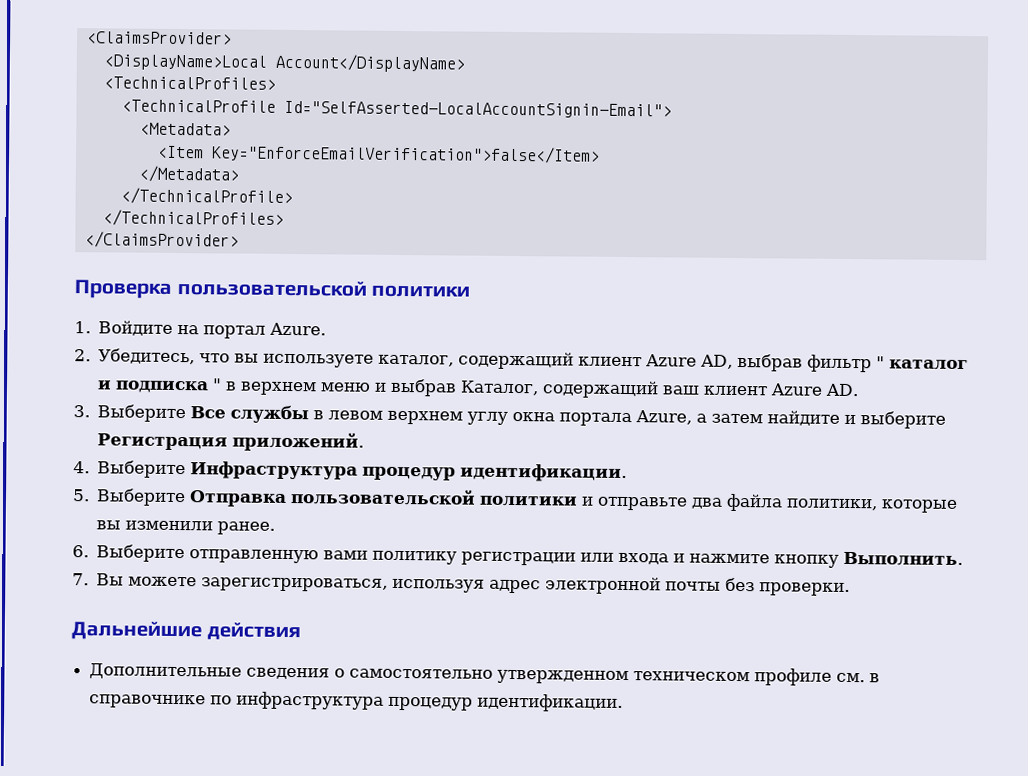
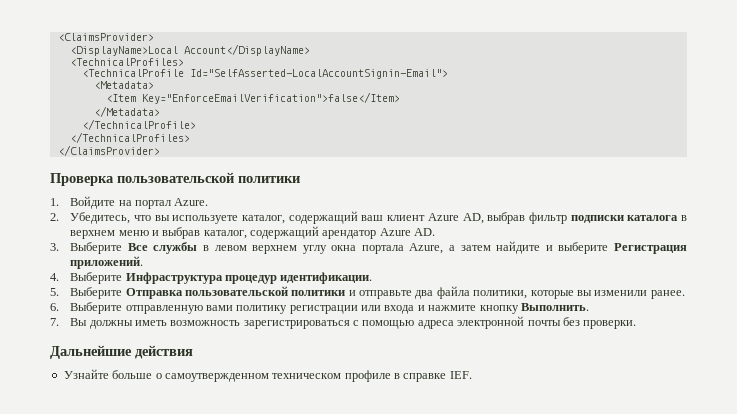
- 2. Убедитесь, что вы используете каталог, содержащий клиент Azure AD, выбрав фильтр " каталог и подписка " в верхнем меню и выбрав Каталог, содержащий ваш клиент Azure AD.
+ 2. Убедитесь, что вы используете каталог, содержащий ваш клиент Azure AD, выбрав фильтр подписки каталога в верхнем меню и выбрав каталог, содержащий арендатор Azure AD.
- 7. Вы можете зарегистрироваться, используя адрес электронной почты без проверки.
+ 7. Вы должны иметь возможность зарегистрироваться с помощью адреса электронной почты без проверки.
- Дополнительные сведения о самостоятельно утвержденном техническом профиле см. в справочнике по инфраструктура процедур идентификации.
+ Узнайте больше о самоутвержденном техническом профиле в справке IEF.

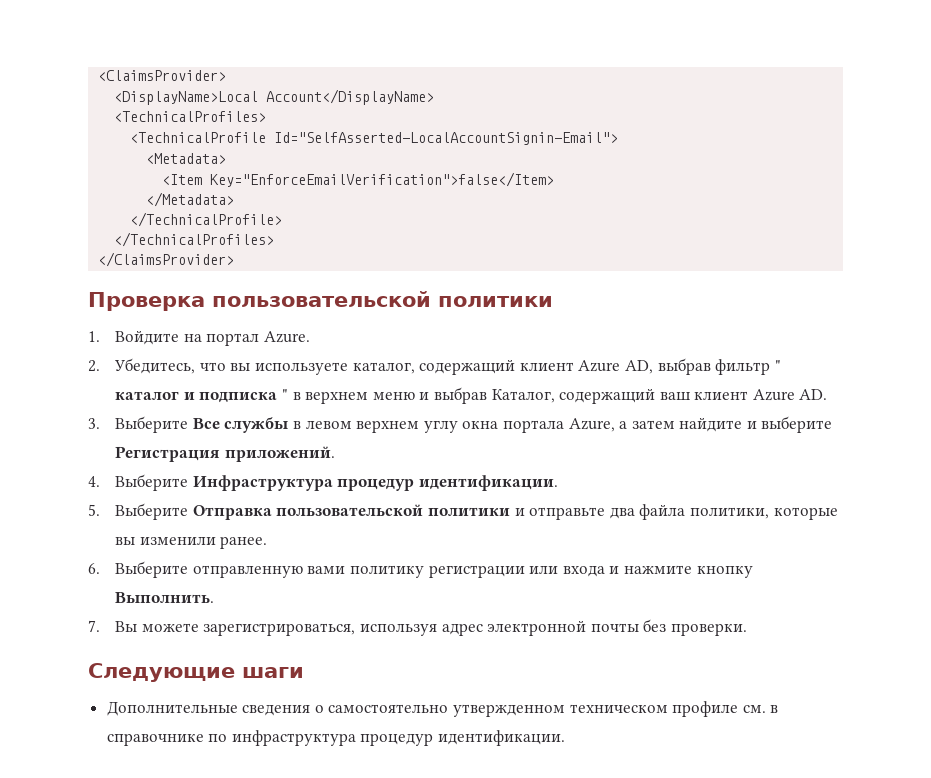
- 2. Убедитесь, что вы используете каталог, содержащий ваш клиент Azure AD, выбрав фильтр подписки каталога в верхнем меню и выбрав каталог, содержащий арендатор Azure AD.
+ 2. Убедитесь, что вы используете каталог, содержащий клиент Azure AD, выбрав фильтр " каталог и подписка " в верхнем меню и выбрав Каталог, содержащий ваш клиент Azure AD.
- 7. Вы должны иметь возможность зарегистрироваться с помощью адреса электронной почты без проверки.
- Дальнейшие действия
- Узнайте больше о самоутвержденном техническом профиле в справке IEF.
+ 7. Вы можете зарегистрироваться, используя адрес электронной почты без проверки.
+ Следующие шаги
+ Дополнительные сведения о самостоятельно утвержденном техническом профиле см. в справочнике по инфраструктура процедур идентификации.

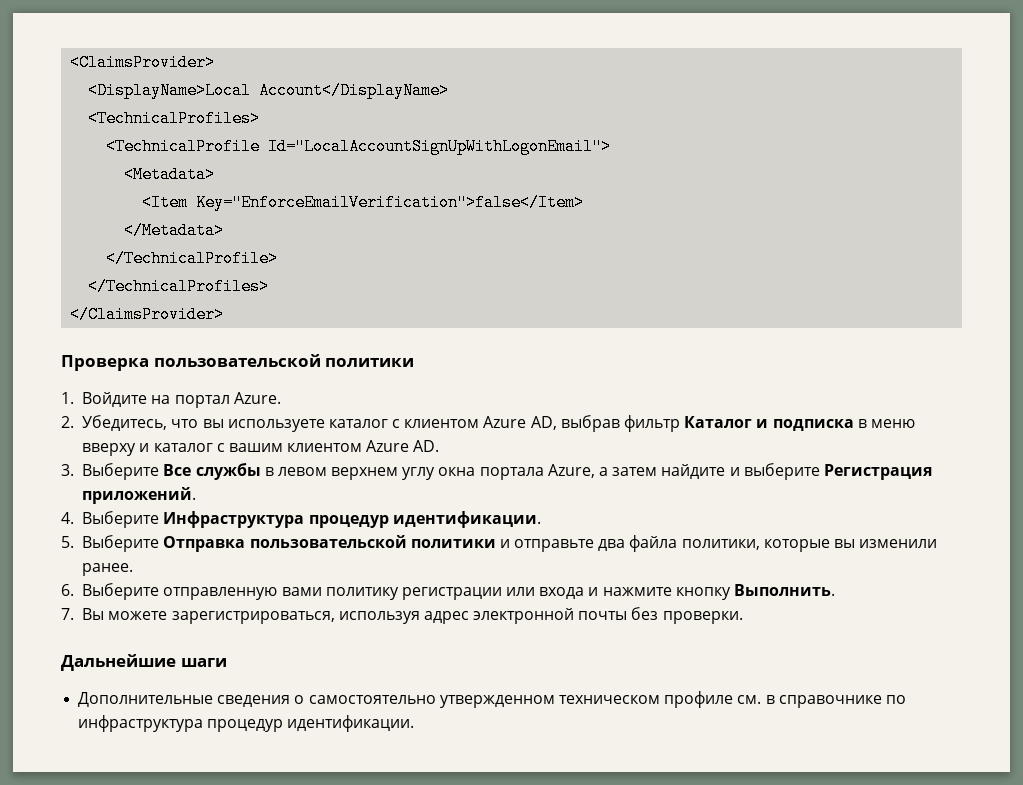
- <TechnicalProfile Id="SelfAsserted-LocalAccountSignin-Email">
+ <TechnicalProfile Id="LocalAccountSignUpWithLogonEmail">
- 2. Убедитесь, что вы используете каталог, содержащий клиент Azure AD, выбрав фильтр " каталог и подписка " в верхнем меню и выбрав Каталог, содержащий ваш клиент Azure AD.
+ 2. Убедитесь, что вы используете каталог с клиентом Azure AD, выбрав фильтр Каталог и подписка в меню вверху и каталог с вашим клиентом Azure AD.
- Следующие шаги
+ Дальнейшие шаги

